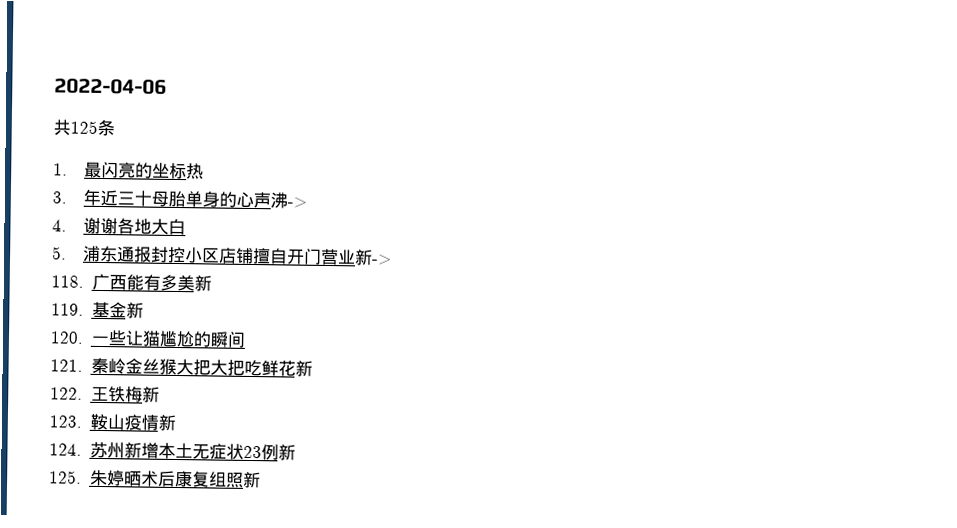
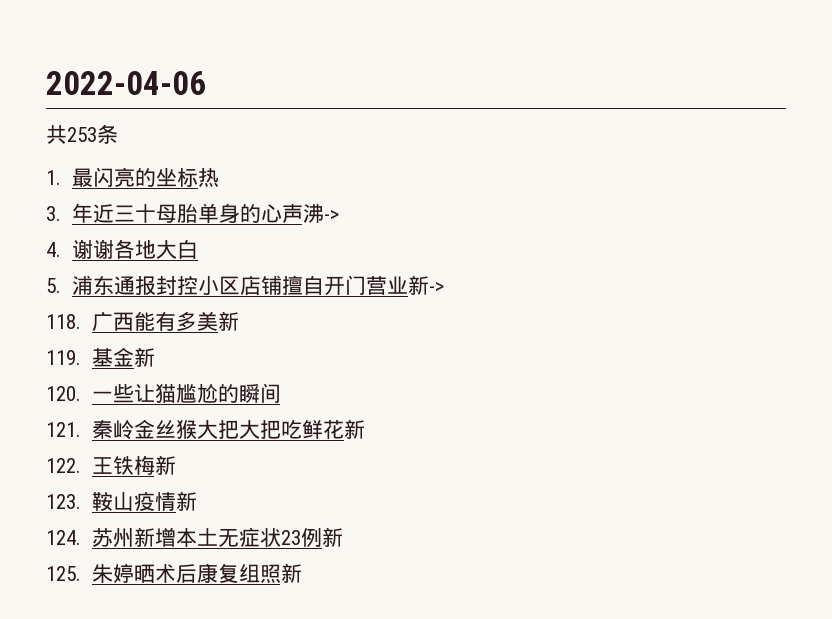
- 共125条
+ 共253条

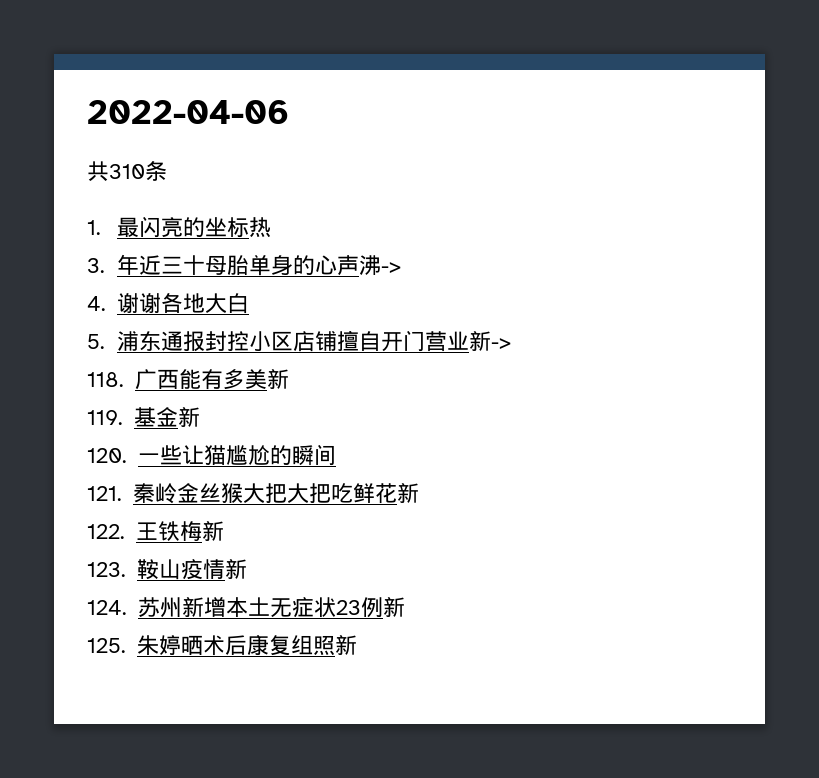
- 共253条
+ 共310条

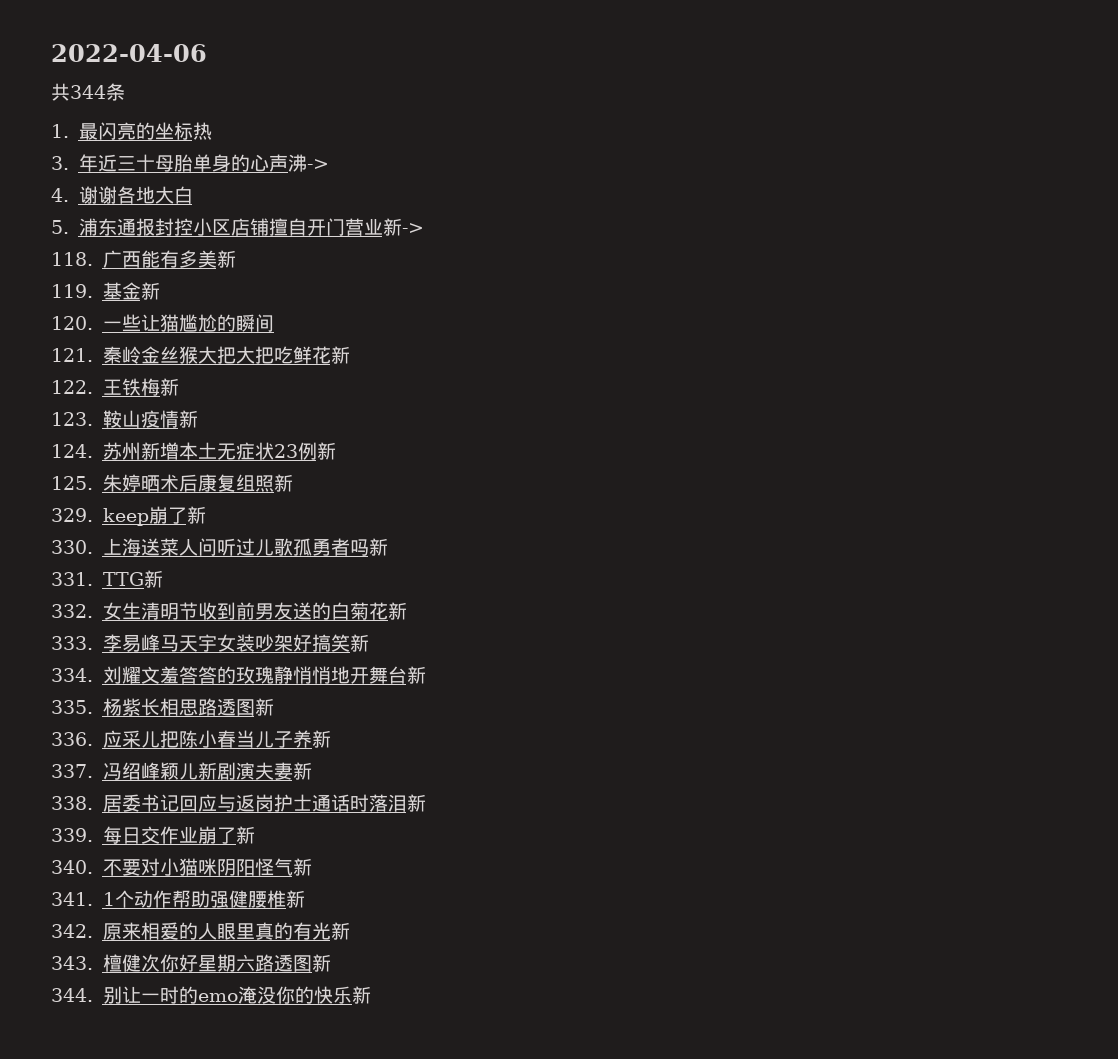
- 共310条
+ 共344条
+ 329. keep崩了新
+ 330.上海送菜人问听过儿歌孤勇者吗新
+ 331. TTG新
+ 332.女生清明节收到前男友送的白菊花新
+ 333.李易峰马天宇女装吵架好搞笑新
+ 334.刘耀文羞答答的玫瑰静悄悄地开舞台新
+ 335.杨紫长相思路透图新
+ 336.应采儿把陈小春当儿子养新
+ 337.冯绍峰颖儿新剧演夫妻新
+ 338.居委书记回应与返岗护士通话时落泪新
+ 339.每日交作业崩了新
+ 340.不要对小猫咪阴阳怪气新
+ 341. 1个动作帮助强健腰椎新
+ 342.原来相爱的人眼里真的有光新
+ 343.檀健次你好星期六路透图新
+ 344.别让一时的emo淹没你的快乐新

